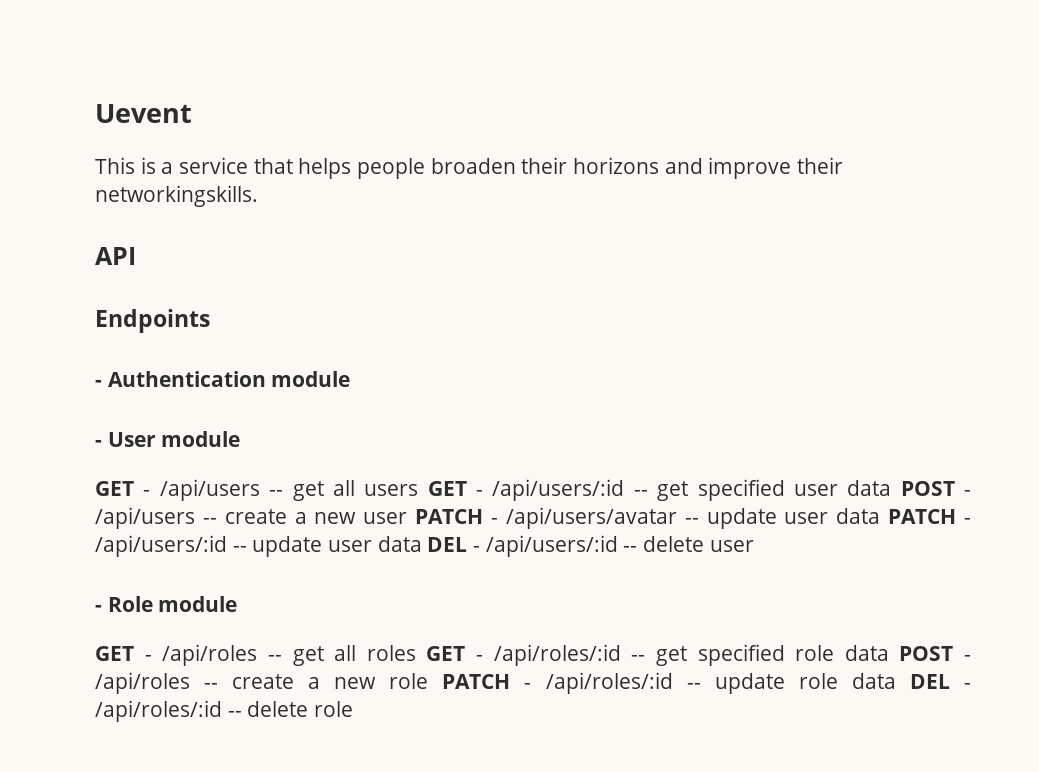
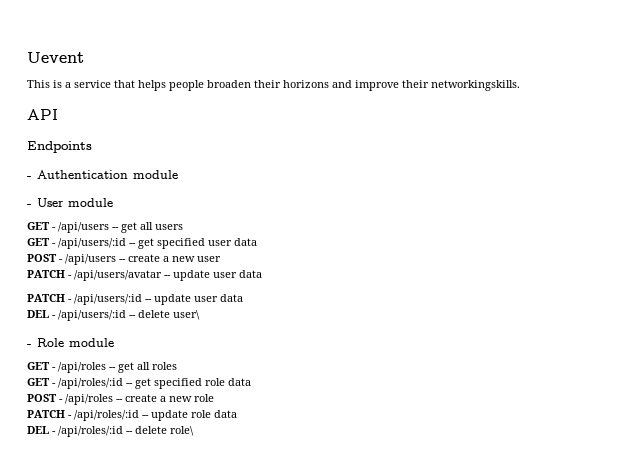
- GET - /api/users -- get all users GET - /api/users/:id -- get specified user data POST - /api/users -- create a new user PATCH - /api/users/avatar -- update user data PATCH - /api/users/:id -- update user data DEL - /api/users/:id -- delete user
+ GET - /api/users -- get all users
+ GET - /api/users/:id -- get specified user data
+ POST - /api/users -- create a new user
+ PATCH - /api/users/avatar -- update user data
+ PATCH - /api/users/:id -- update user data
+ DEL - /api/users/:id -- delete user\
- GET - /api/roles -- get all roles GET - /api/roles/:id -- get specified role data POST - /api/roles -- create a new role PATCH - /api/roles/:id -- update role data DEL - /api/roles/:id -- delete role
+ GET - /api/roles -- get all roles
+ GET - /api/roles/:id -- get specified role data
+ POST - /api/roles -- create a new role
+ PATCH - /api/roles/:id -- update role data
+ DEL - /api/roles/:id -- delete role\

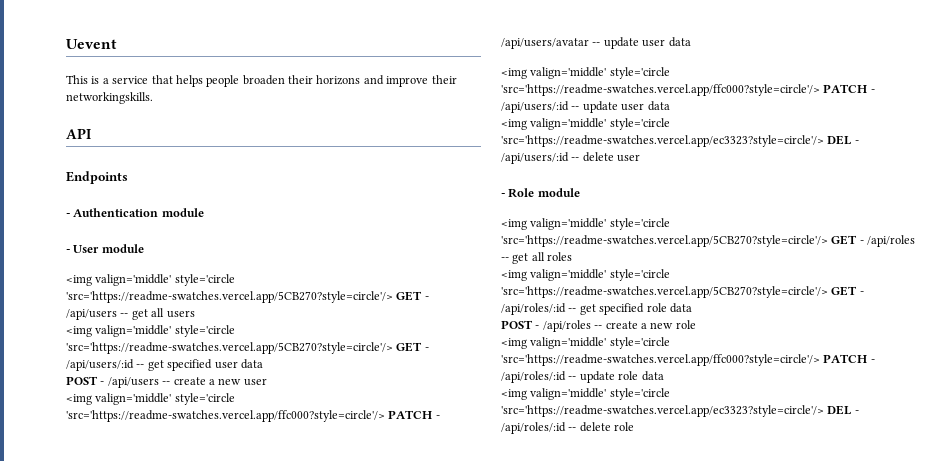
- GET - /api/users -- get all users
+ <img valign='middle' style='circle 'src='https://readme-swatches.vercel.app/5CB270?style=circle'/> GET - /api/users -- get all users
- GET - /api/users/:id -- get specified user data
+ <img valign='middle' style='circle 'src='https://readme-swatches.vercel.app/5CB270?style=circle'/> GET - /api/users/:id -- get specified user data
- PATCH - /api/users/avatar -- update user data
+ <img valign='middle' style='circle 'src='https://readme-swatches.vercel.app/ffc000?style=circle'/> PATCH - /api/users/avatar -- update user data
- PATCH - /api/users/:id -- update user data
+ <img valign='middle' style='circle 'src='https://readme-swatches.vercel.app/ffc000?style=circle'/> PATCH - /api/users/:id -- update user data
- DEL - /api/users/:id -- delete user\
+ <img valign='middle' style='circle 'src='https://readme-swatches.vercel.app/ec3323?style=circle'/> DEL - /api/users/:id -- delete user
- GET - /api/roles -- get all roles
+ <img valign='middle' style='circle 'src='https://readme-swatches.vercel.app/5CB270?style=circle'/> GET - /api/roles -- get all roles
- GET - /api/roles/:id -- get specified role data
+ <img valign='middle' style='circle 'src='https://readme-swatches.vercel.app/5CB270?style=circle'/> GET - /api/roles/:id -- get specified role data
- PATCH - /api/roles/:id -- update role data
+ <img valign='middle' style='circle 'src='https://readme-swatches.vercel.app/ffc000?style=circle'/> PATCH - /api/roles/:id -- update role data
- DEL - /api/roles/:id -- delete role\
+ <img valign='middle' style='circle 'src='https://readme-swatches.vercel.app/ec3323?style=circle'/> DEL - /api/roles/:id -- delete role

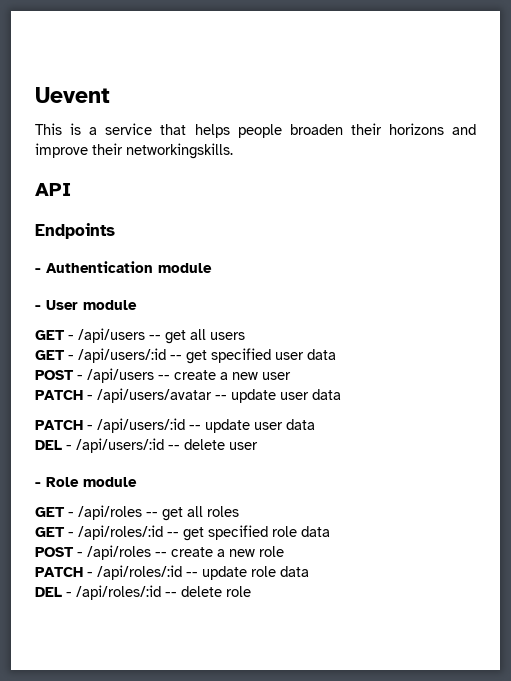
- <img valign='middle' style='circle 'src='https://readme-swatches.vercel.app/5CB270?style=circle'/> GET - /api/users -- get all users
+ GET - /api/users -- get all users
- <img valign='middle' style='circle 'src='https://readme-swatches.vercel.app/5CB270?style=circle'/> GET - /api/users/:id -- get specified user data
+ GET - /api/users/:id -- get specified user data
- <img valign='middle' style='circle 'src='https://readme-swatches.vercel.app/ffc000?style=circle'/> PATCH - /api/users/avatar -- update user data
+ PATCH - /api/users/avatar -- update user data
- <img valign='middle' style='circle 'src='https://readme-swatches.vercel.app/ffc000?style=circle'/> PATCH - /api/users/:id -- update user data
+ PATCH - /api/users/:id -- update user data
- <img valign='middle' style='circle 'src='https://readme-swatches.vercel.app/ec3323?style=circle'/> DEL - /api/users/:id -- delete user
+ DEL - /api/users/:id -- delete user
- <img valign='middle' style='circle 'src='https://readme-swatches.vercel.app/5CB270?style=circle'/> GET - /api/roles -- get all roles
+ GET - /api/roles -- get all roles
- <img valign='middle' style='circle 'src='https://readme-swatches.vercel.app/5CB270?style=circle'/> GET - /api/roles/:id -- get specified role data
+ GET - /api/roles/:id -- get specified role data
- <img valign='middle' style='circle 'src='https://readme-swatches.vercel.app/ffc000?style=circle'/> PATCH - /api/roles/:id -- update role data
+ PATCH - /api/roles/:id -- update role data
- <img valign='middle' style='circle 'src='https://readme-swatches.vercel.app/ec3323?style=circle'/> DEL - /api/roles/:id -- delete role
+ DEL - /api/roles/:id -- delete role

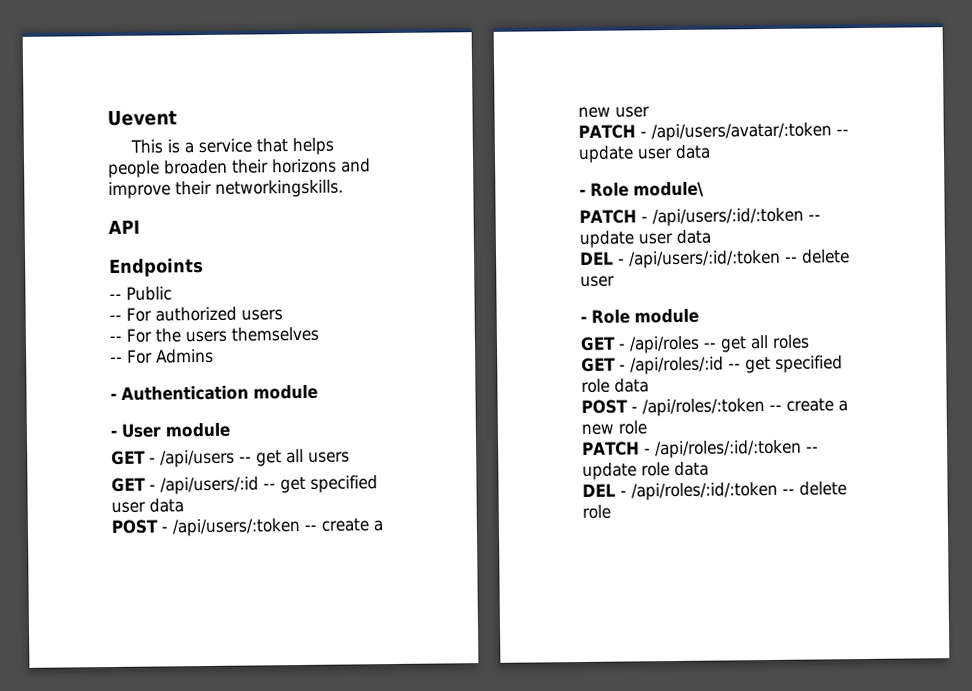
+ -- Public
+ -- For authorized users
+ -- For the users themselves
+ -- For Admins
- POST - /api/users -- create a new user
+ POST - /api/users/:token -- create a new user
- PATCH - /api/users/avatar -- update user data
- PATCH - /api/users/:id -- update user data
+ PATCH - /api/users/avatar/:token -- update user data
+ - Role module\
+ PATCH - /api/users/:id/:token -- update user data
- DEL - /api/users/:id -- delete user
+ DEL - /api/users/:id/:token -- delete user
- POST - /api/roles -- create a new role
+ POST - /api/roles/:token -- create a new role
- PATCH - /api/roles/:id -- update role data
+ PATCH - /api/roles/:id/:token -- update role data
- DEL - /api/roles/:id -- delete role
+ DEL - /api/roles/:id/:token -- delete role

